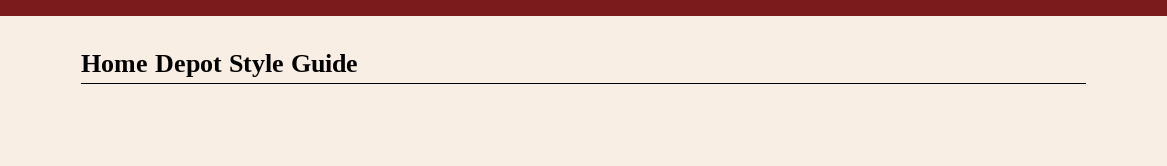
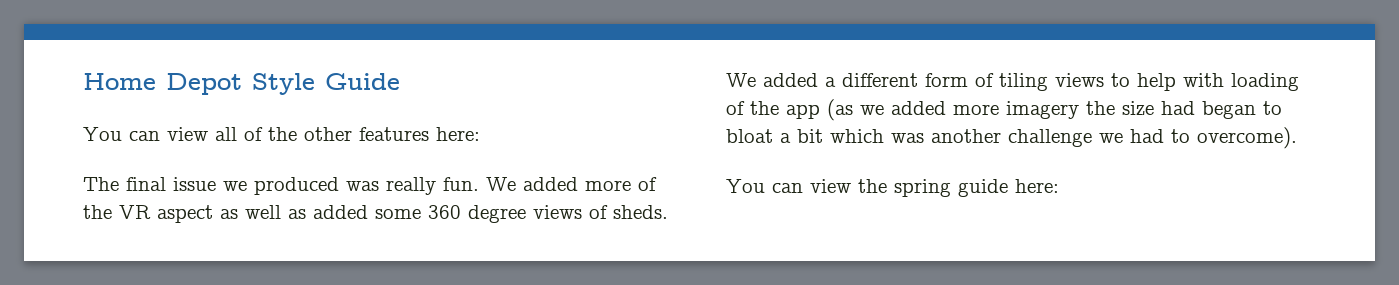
+ You can view all of the other features here:
+ The final issue we produced was really fun. We added more of the VR aspect as well as added some 360 degree views of sheds. We added a different form of tiling views to help with loading of the app (as we added more imagery the size had began to bloat a bit which was another challenge we had to overcome).
+ You can view the spring guide here:

